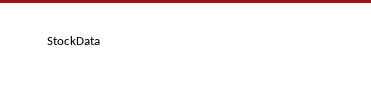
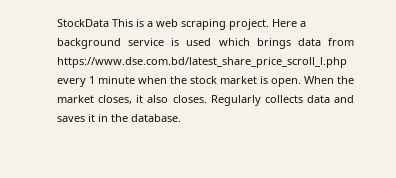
- StockData
+ StockData This is a web scraping project. Here a background service is used which brings data from https://www.dse.com.bd/latest_share_price_scroll_l.php every 1 minute when the stock market is open. When the market closes, it also closes. Regularly collects data and saves it in the database.

